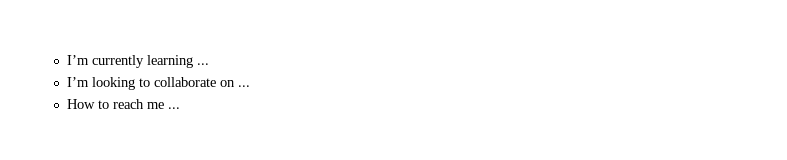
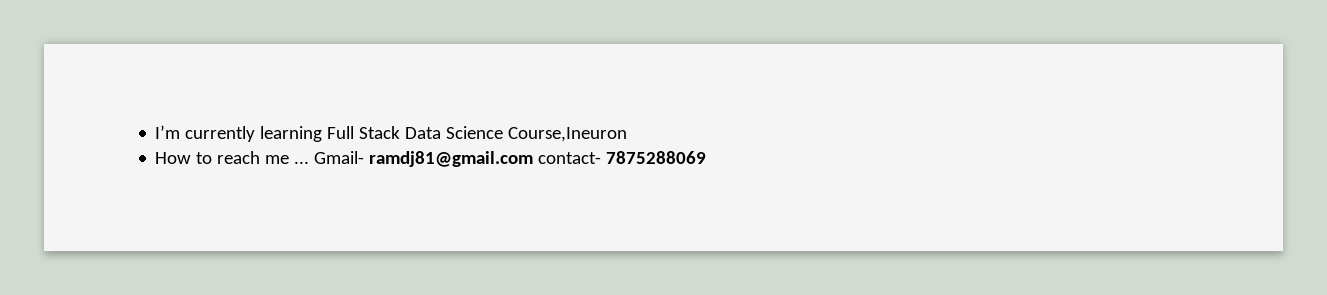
- I’m currently learning ...
- I’m looking to collaborate on ...
+ I’m currently learning Full Stack Data Science Course,Ineuron
+ Gmail- ramdj81@gmail.com contact- 7875288069

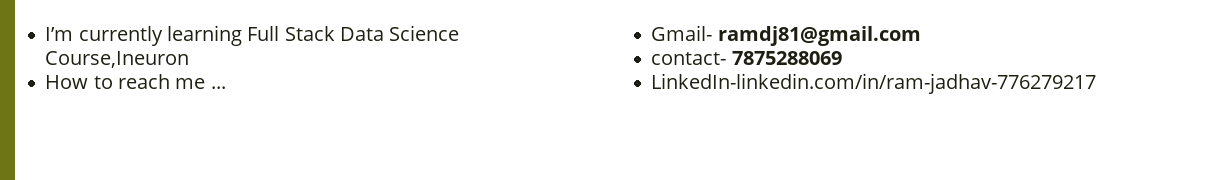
- How to reach me ... Gmail- ramdj81@gmail.com contact- 7875288069
+ How to reach me ...
+ Gmail- ramdj81@gmail.com
+ contact- 7875288069
+ LinkedIn-linkedin.com/in/ram-jadhav-776279217

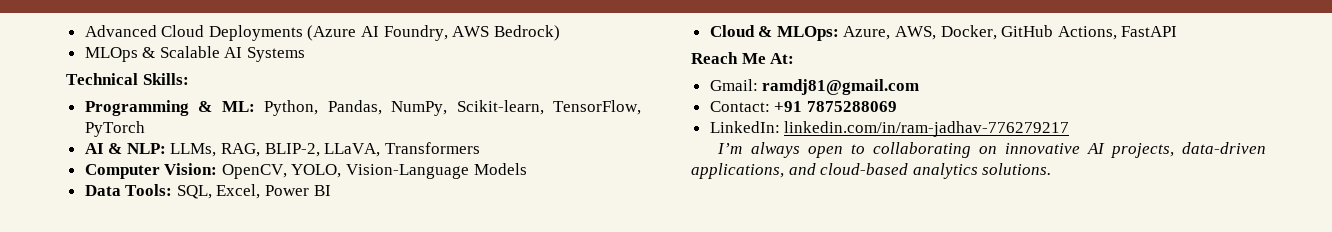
- I’m currently learning Full Stack Data Science Course,Ineuron
- How to reach me ...
- Gmail- ramdj81@gmail.com
+ Advanced Cloud Deployments (Azure AI Foundry, AWS Bedrock)
+ MLOps & Scalable AI Systems
+ Technical Skills:
+ Programming & ML: Python, Pandas, NumPy, Scikit-learn, TensorFlow, PyTorch
+ AI & NLP: LLMs, RAG, BLIP-2, LLaVA, Transformers
+ Computer Vision: OpenCV, YOLO, Vision-Language Models
+ Data Tools: SQL, Excel, Power BI
+ Cloud & MLOps: Azure, AWS, Docker, GitHub Actions, FastAPI
+ Reach Me At:
+ Gmail: ramdj81@gmail.com
- contact- 7875288069
+ Contact: +91 7875288069
- LinkedIn-linkedin.com/in/ram-jadhav-776279217
+ LinkedIn: linkedin.com/in/ram-jadhav-776279217
+ I’m always open to collaborating on innovative AI projects, data-driven applications, and cloud-based analytics solutions.

